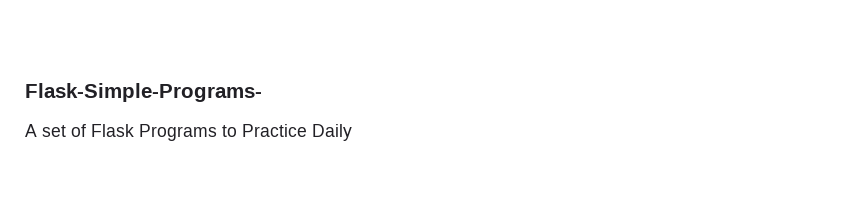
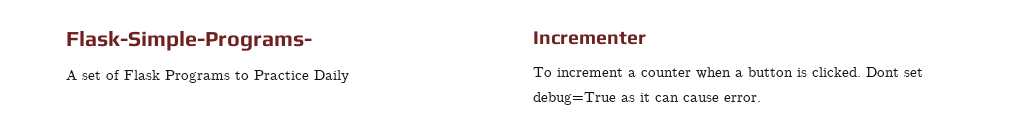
+ Incrementer
+ To increment a counter when a button is clicked. Dont set debug=True as it can cause error.

